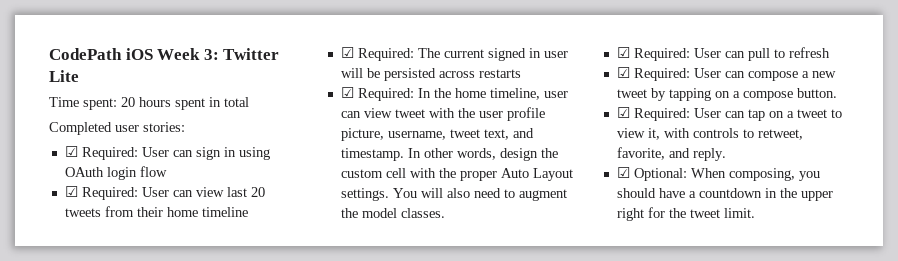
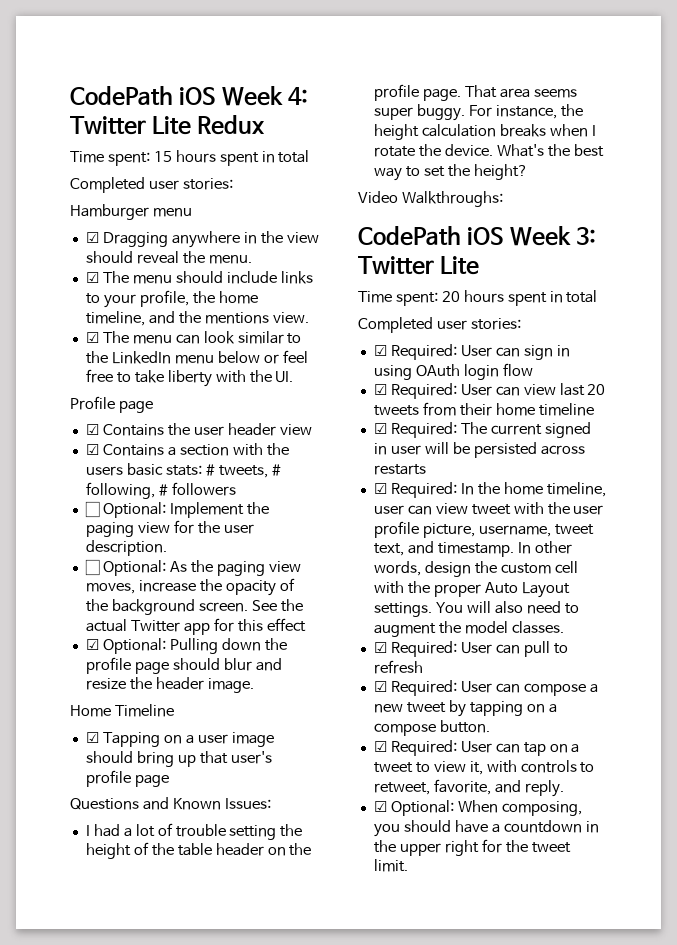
+ CodePath iOS Week 4: Twitter Lite Redux
+ Time spent: 15 hours spent in total
+ Completed user stories:
+ Hamburger menu
+ ☑ Dragging anywhere in the view should reveal the menu.
+ ☑ The menu should include links to your profile, the home timeline, and the mentions view.
+ ☑ The menu can look similar to the LinkedIn menu below or feel free to take liberty with the UI.
+ Profile page
+ ☑ Contains the user header view
+ ☑ Contains a section with the users basic stats: # tweets, # following, # followers
+ ☐ Optional: Implement the paging view for the user description.
+ ☐ Optional: As the paging view moves, increase the opacity of the background screen. See the actual Twitter app for this effect
+ ☑ Optional: Pulling down the profile page should blur and resize the header image.
+ Home Timeline
+ ☑ Tapping on a user image should bring up that user's profile page
+ Questions and Known Issues:
+ I had a lot of trouble setting the height of the table header on the profile page. That area seems super buggy. For instance, the height calculation breaks when I rotate the device. What's the best way to set the height?
+ Video Walkthroughs:

